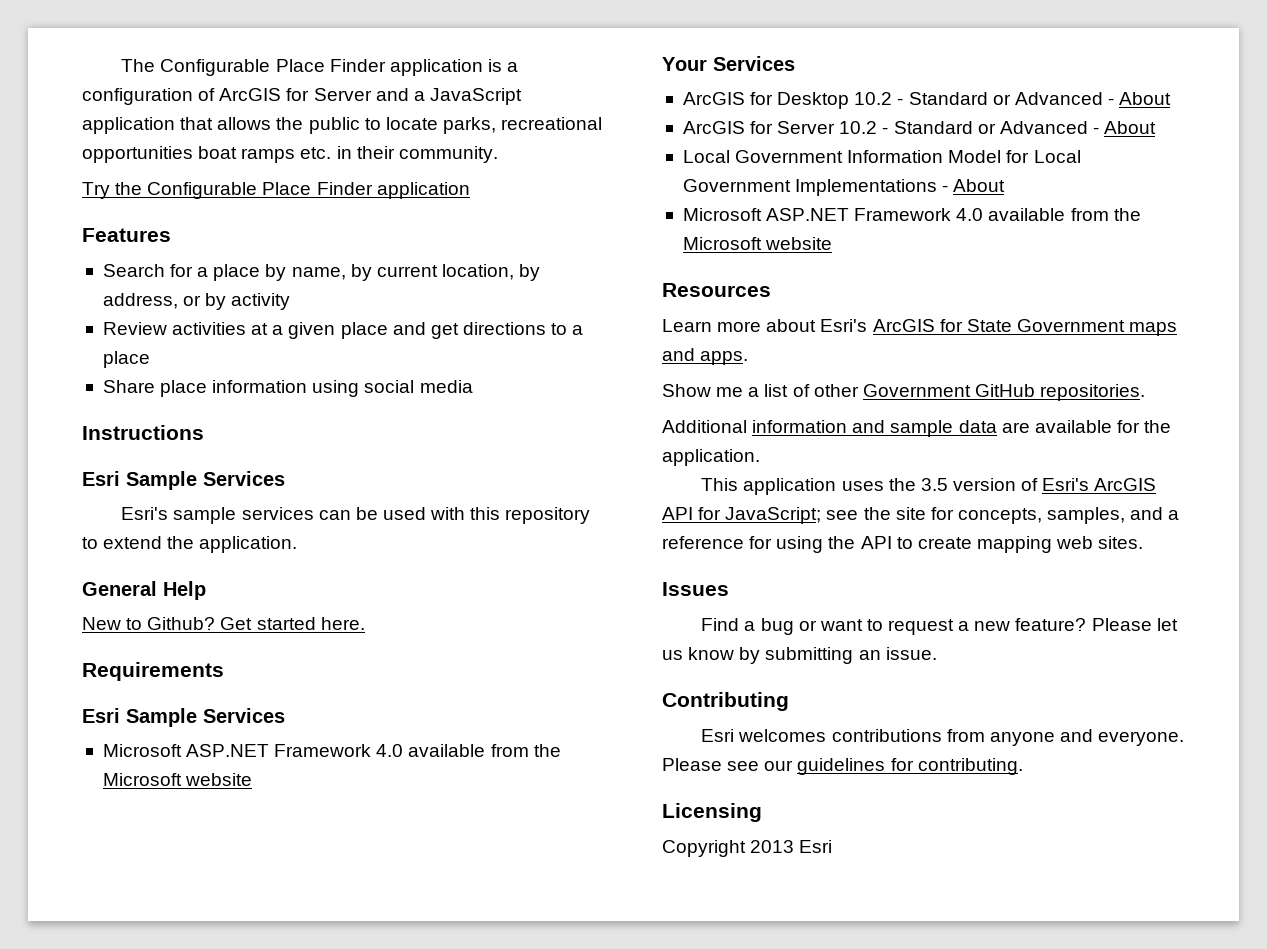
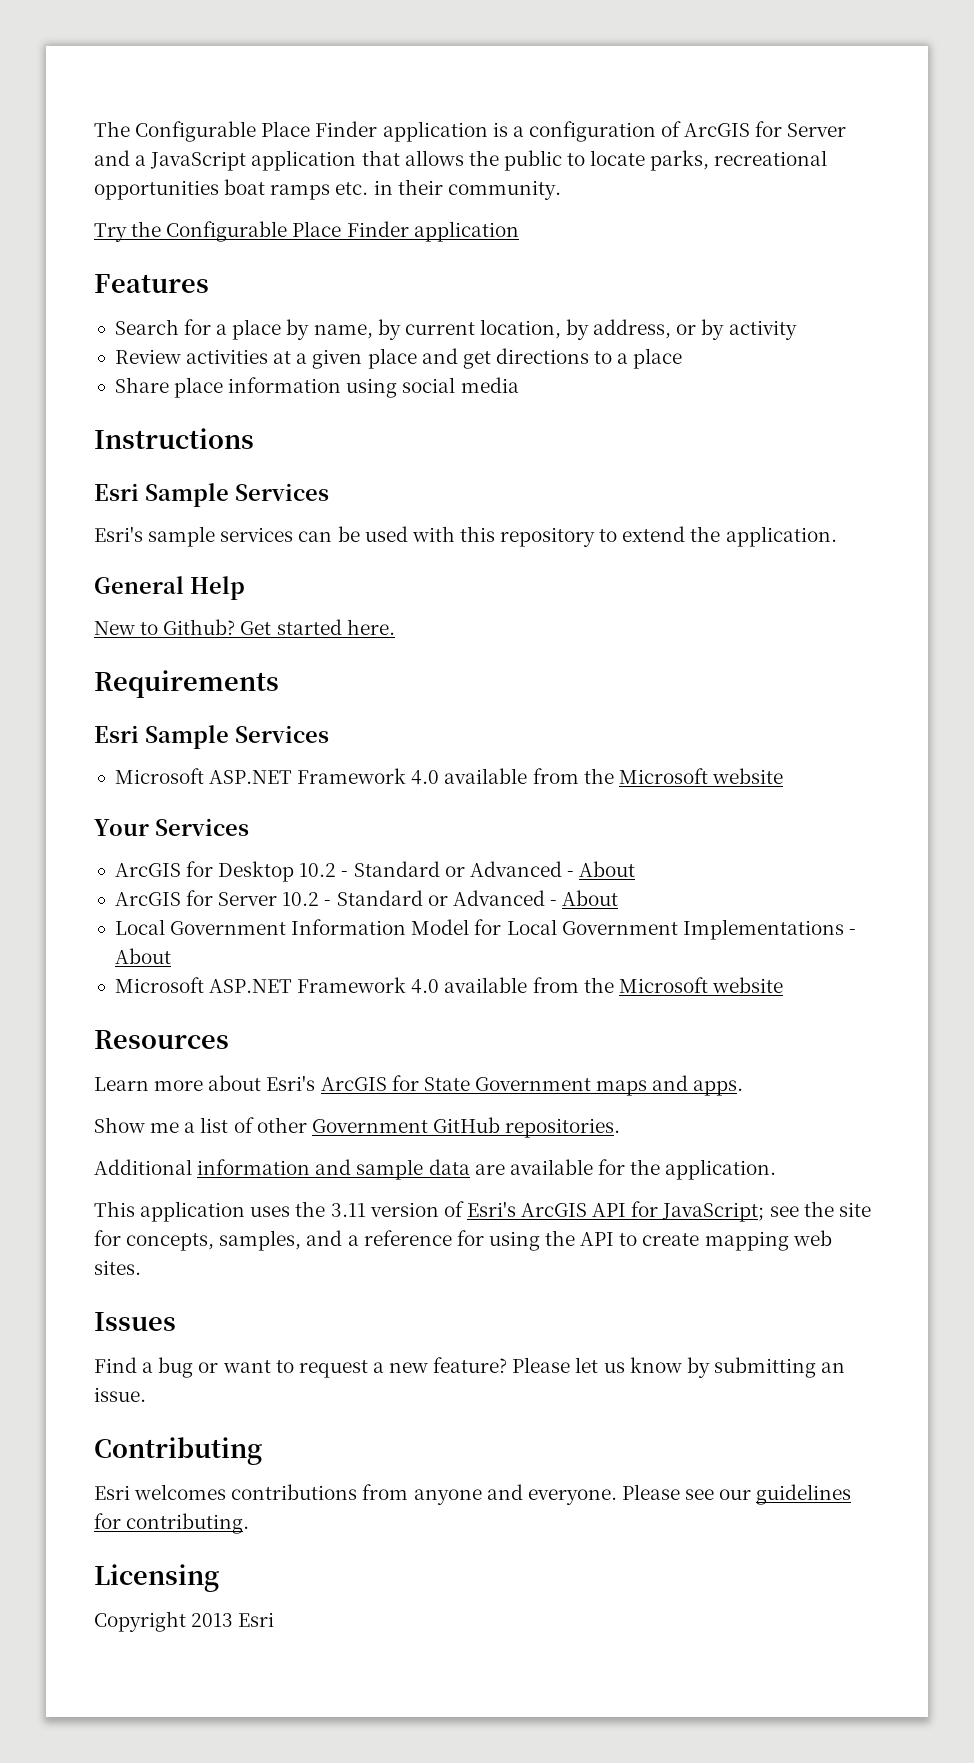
- This application uses the 3.5 version of Esri's ArcGIS API for JavaScript; see the site for concepts, samples, and a reference for using the API to create mapping web sites.
+ This application uses the 3.11 version of Esri's ArcGIS API for JavaScript; see the site for concepts, samples, and a reference for using the API to create mapping web sites.

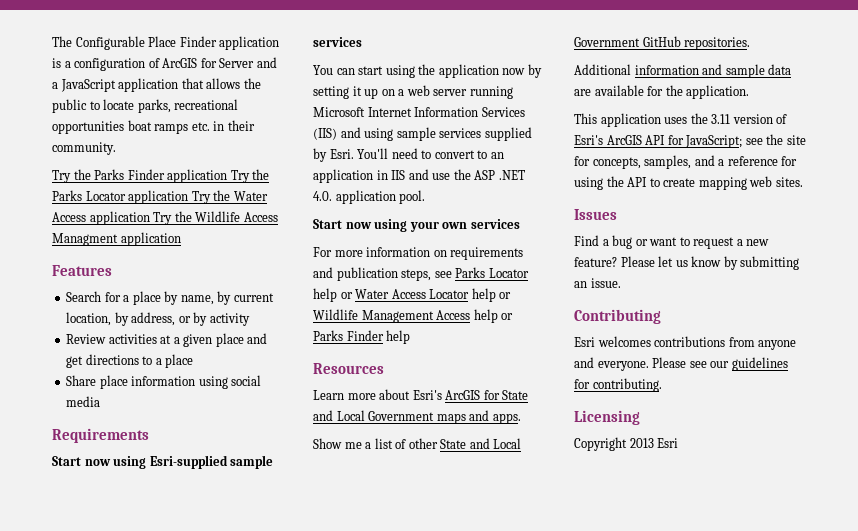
- Try the Configurable Place Finder application
+ Try the Parks Finder application Try the Parks Locator application Try the Water Access application Try the Wildlife Access Managment application
- Instructions
- Esri Sample Services
- Esri's sample services can be used with this repository to extend the application.
- General Help
- New to Github? Get started here.
  Requirements
- Esri Sample Services
- Microsoft ASP.NET Framework 4.0 available from the Microsoft website
- Your Services
- ArcGIS for Desktop 10.2 - Standard or Advanced - About
- ArcGIS for Server 10.2 - Standard or Advanced - About
- Local Government Information Model for Local Government Implementations - About
- Microsoft ASP.NET Framework 4.0 available from the Microsoft website
+ Start now using Esri-supplied sample services
+ You can start using the application now by setting it up on a web server running Microsoft Internet Information Services (IIS) and using sample services supplied by Esri. You'll need to convert to an application in IIS and use the ASP .NET 4.0. application pool.
+ Start now using your own services
+ For more information on requirements and publication steps, see Parks Locator help or Water Access Locator help or Wildlife Management Access help or Parks Finder help
- Learn more about Esri's ArcGIS for State Government maps and apps.
+ Learn more about Esri's ArcGIS for State and Local Government maps and apps.
- Show me a list of other Government GitHub repositories.
+ Show me a list of other State and Local Government GitHub repositories.

